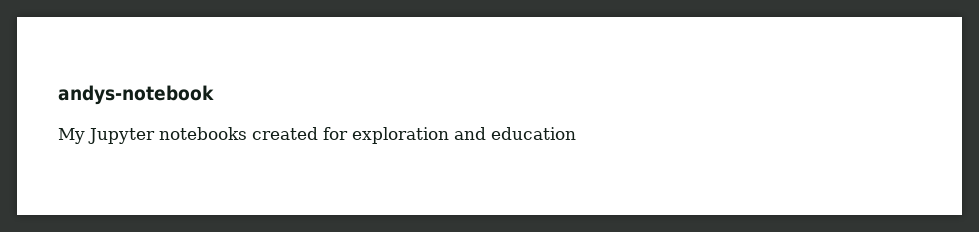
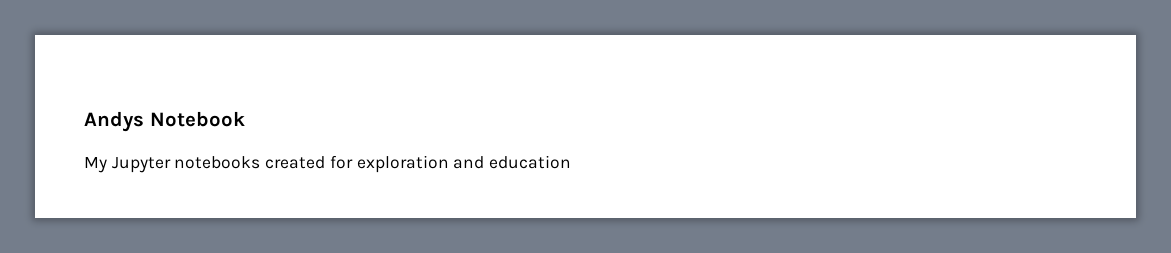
- andys-notebook
+ Andys Notebook

